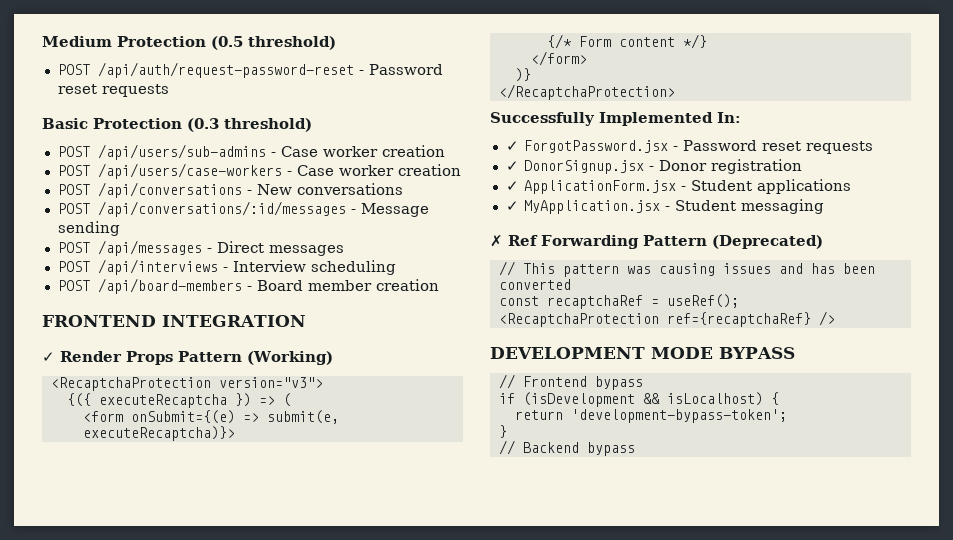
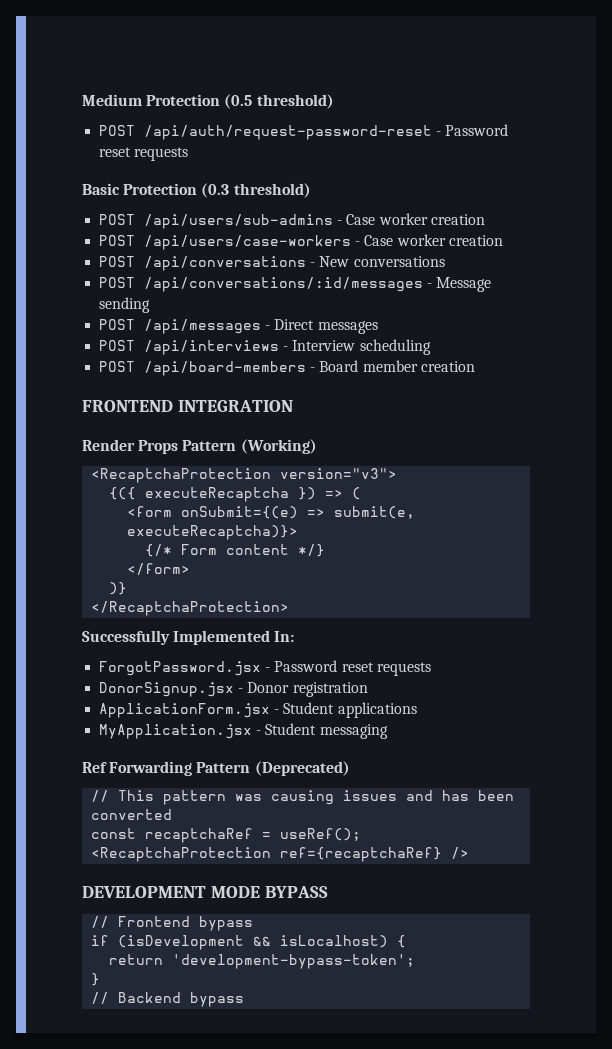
- ✓ Render Props Pattern (Working)
+ Render Props Pattern (Working)
- ✓ ForgotPassword.jsx - Password reset requests
+ ForgotPassword.jsx - Password reset requests
- ✓ DonorSignup.jsx - Donor registration
+ DonorSignup.jsx - Donor registration
- ✓ ApplicationForm.jsx - Student applications
+ ApplicationForm.jsx - Student applications
- ✓ MyApplication.jsx - Student messaging
+ MyApplication.jsx - Student messaging
- ✗ Ref Forwarding Pattern (Deprecated)
+ Ref Forwarding Pattern (Deprecated)

